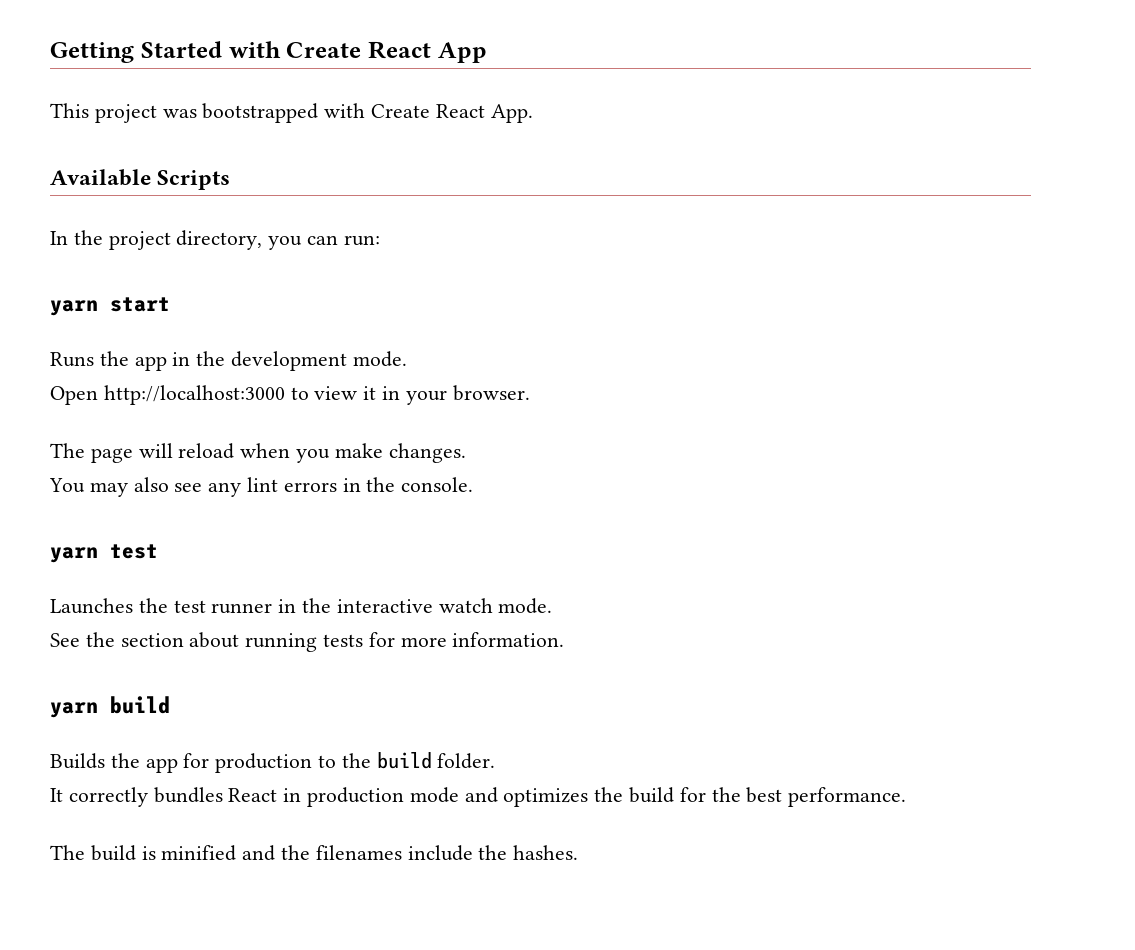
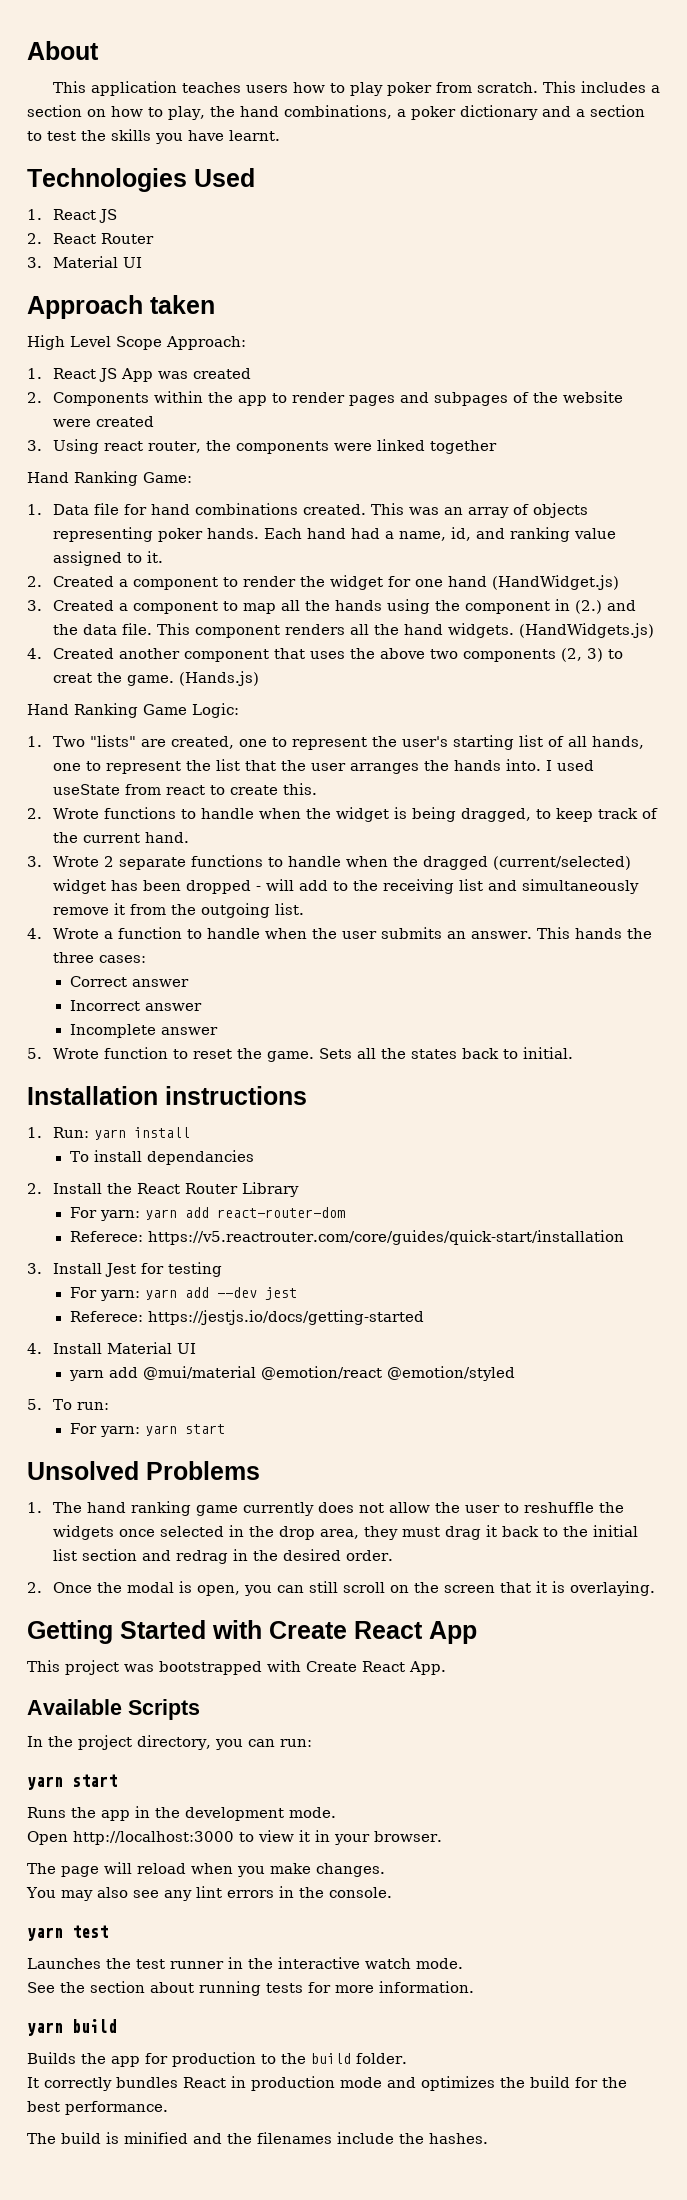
+ About
+ This application teaches users how to play poker from scratch. This includes a section on how to play, the hand combinations, a poker dictionary and a section to test the skills you have learnt.
+ Technologies Used
+ 1. React JS
+ 2. React Router
+ 3. Material UI
+ Approach taken
+ High Level Scope Approach:
+ 1. React JS App was created
+ 2. Components within the app to render pages and subpages of the website were created
+ 3. Using react router, the components were linked together
+ Hand Ranking Game:
+ 1. Data file for hand combinations created. This was an array of objects representing poker hands. Each hand had a name, id, and ranking value assigned to it.
+ 2. Created a component to render the widget for one hand (HandWidget.js)
+ 3. Created a component to map all the hands using the component in (2.) and the data file. This component renders all the hand widgets. (HandWidgets.js)
+ 4. Created another component that uses the above two components (2, 3) to creat the game. (Hands.js)
+ Hand Ranking Game Logic:
+ 1. Two "lists" are created, one to represent the user's starting list of all hands, one to represent the list that the user arranges the hands into. I used useState from react to create this.
+ 2. Wrote functions to handle when the widget is being dragged, to keep track of the current hand.
+ 3. Wrote 2 separate functions to handle when the dragged (current/selected) widget has been dropped - will add to the receiving list and simultaneously remove it from the outgoing list.
+ 4. Wrote a function to handle when the user submits an answer. This hands the three cases:
+ Correct answer
+ Incorrect answer
+ Incomplete answer
+ 5. Wrote function to reset the game. Sets all the states back to initial.
+ Installation instructions
+ 1. Run: yarn install
+ To install dependancies
+ 2. Install the React Router Library
+ For yarn: yarn add react-router-dom
+ Referece: https://v5.reactrouter.com/core/guides/quick-start/installation
+ 3. Install Jest for testing
+ For yarn: yarn add --dev jest
+ Referece: https://jestjs.io/docs/getting-started
+ 4. Install Material UI
+ yarn add @mui/material @emotion/react @emotion/styled
+ 5. To run:
+ For yarn: yarn start
+ Unsolved Problems
+ 1. The hand ranking game currently does not allow the user to reshuffle the widgets once selected in the drop area, they must drag it back to the initial list section and redrag in the desired order.
+ 2. Once the modal is open, you can still scroll on the screen that it is overlaying.

